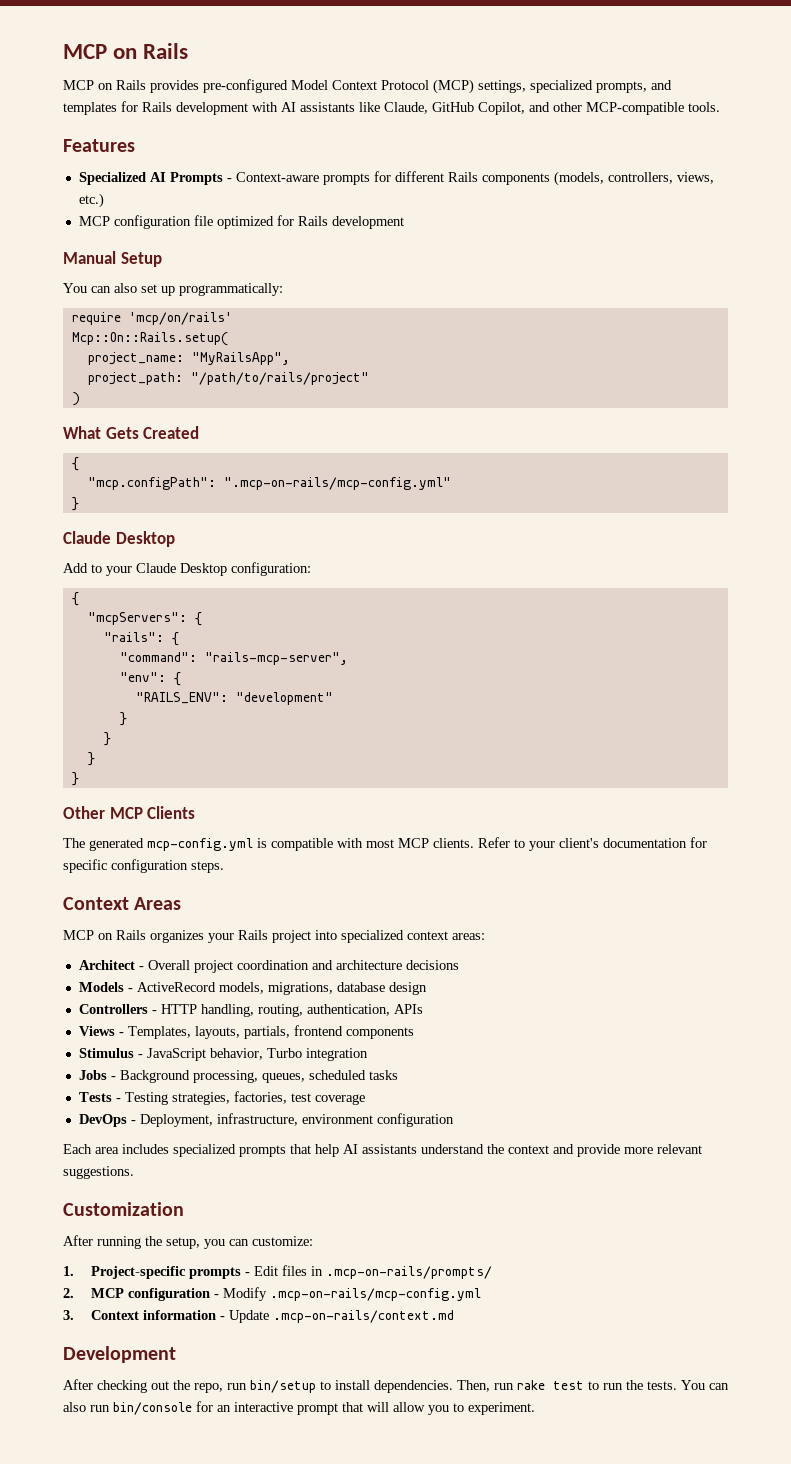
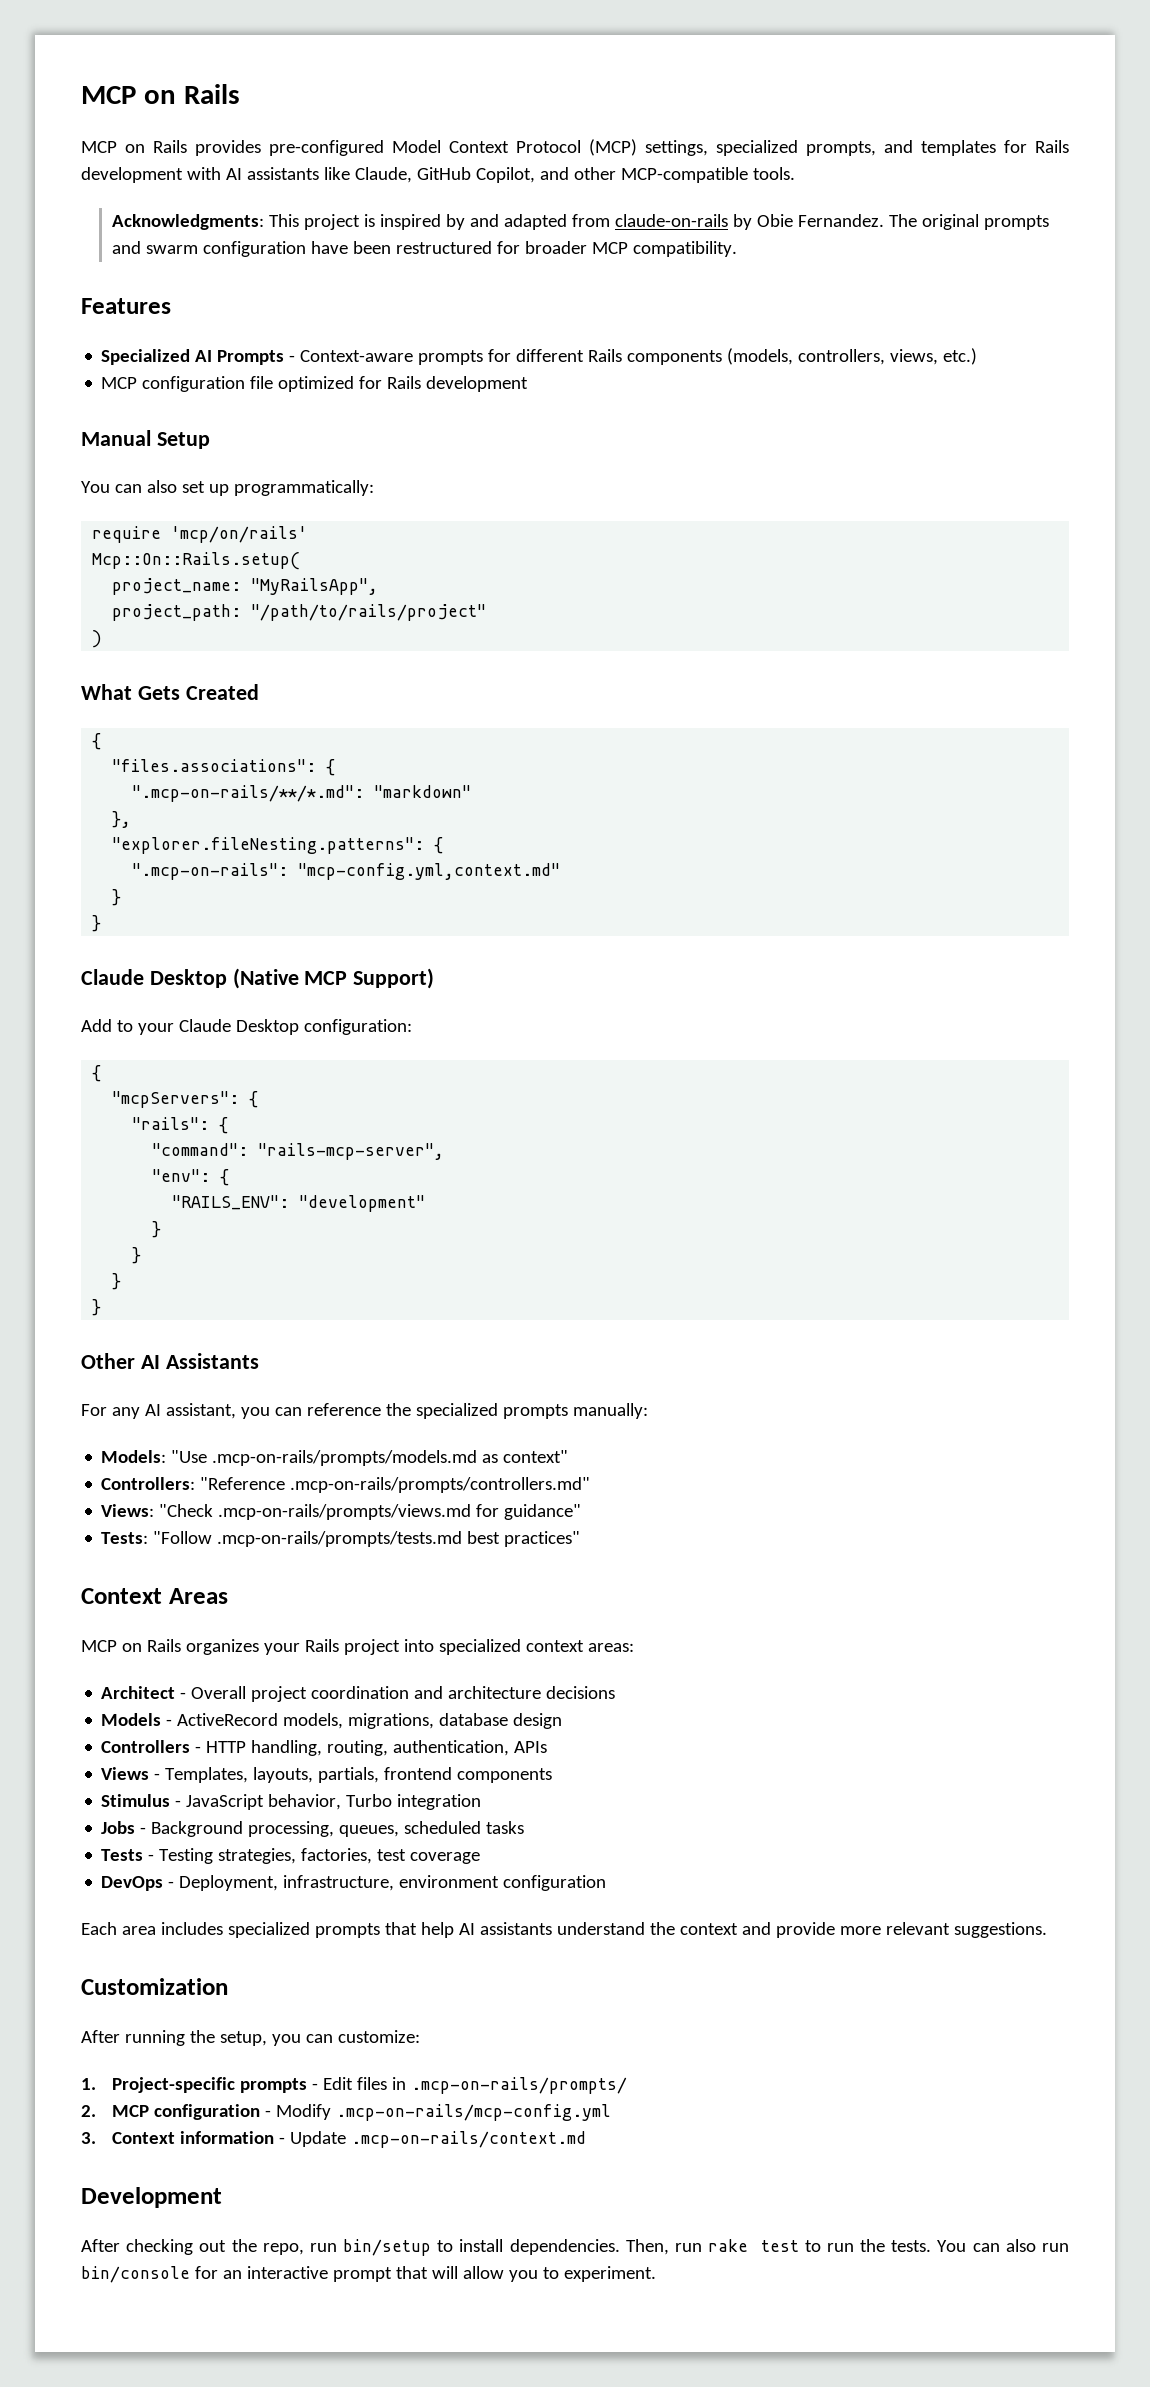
+ Acknowledgments: This project is inspired by and adapted from claude-on-rails by Obie Fernandez. The original prompts and swarm configuration have been restructured for broader MCP compatibility.
- "mcp.configPath": ".mcp-on-rails/mcp-config.yml"
+ "files.associations": {
+ ".mcp-on-rails/**/*.md": "markdown"
+ },
+ "explorer.fileNesting.patterns": {
+ ".mcp-on-rails": "mcp-config.yml,context.md"
  }
- Claude Desktop
+ }
+ Claude Desktop (Native MCP Support)
- Other MCP Clients
- The generated mcp-config.yml is compatible with most MCP clients. Refer to your client's documentation for specific configuration steps.
+ Other AI Assistants
+ For any AI assistant, you can reference the specialized prompts manually:
+ Models: "Use .mcp-on-rails/prompts/models.md as context"
+ Controllers: "Reference .mcp-on-rails/prompts/controllers.md"
+ Views: "Check .mcp-on-rails/prompts/views.md for guidance"
+ Tests: "Follow .mcp-on-rails/prompts/tests.md best practices"

